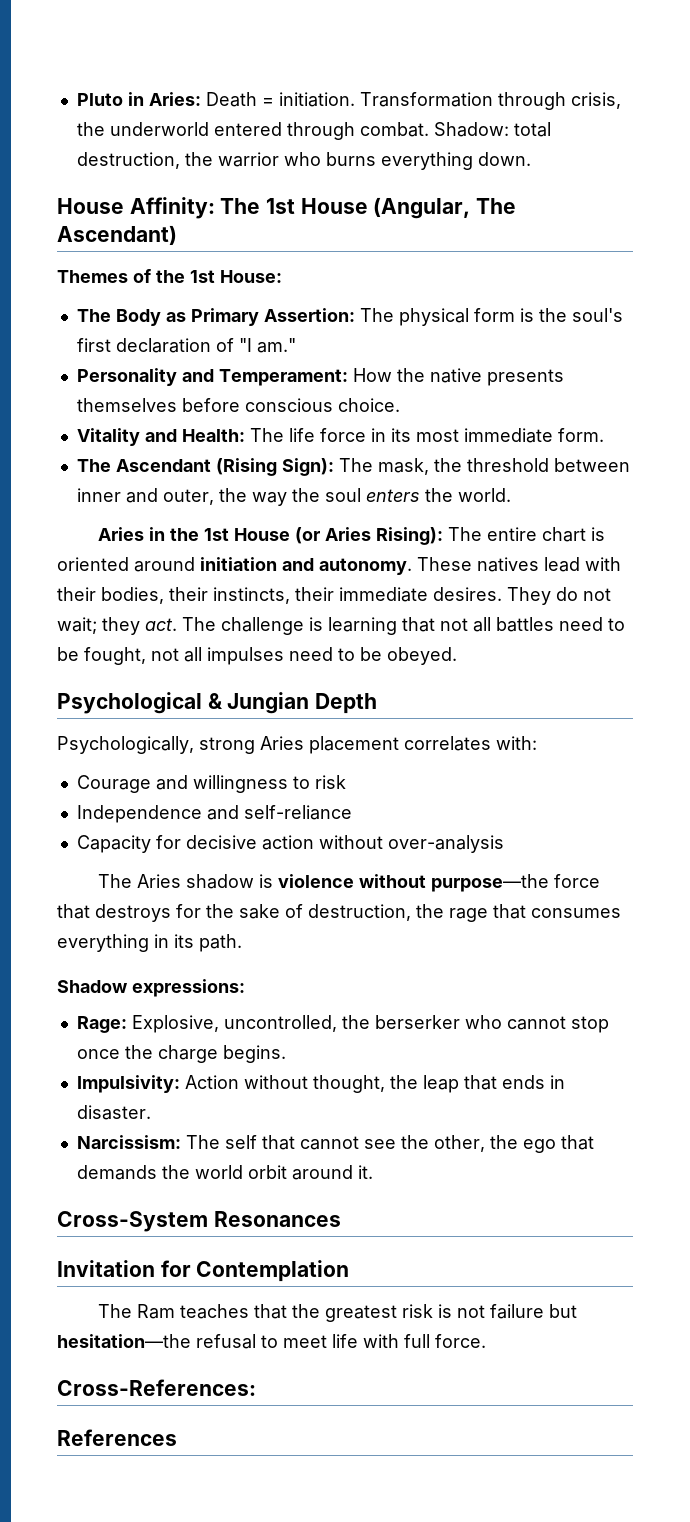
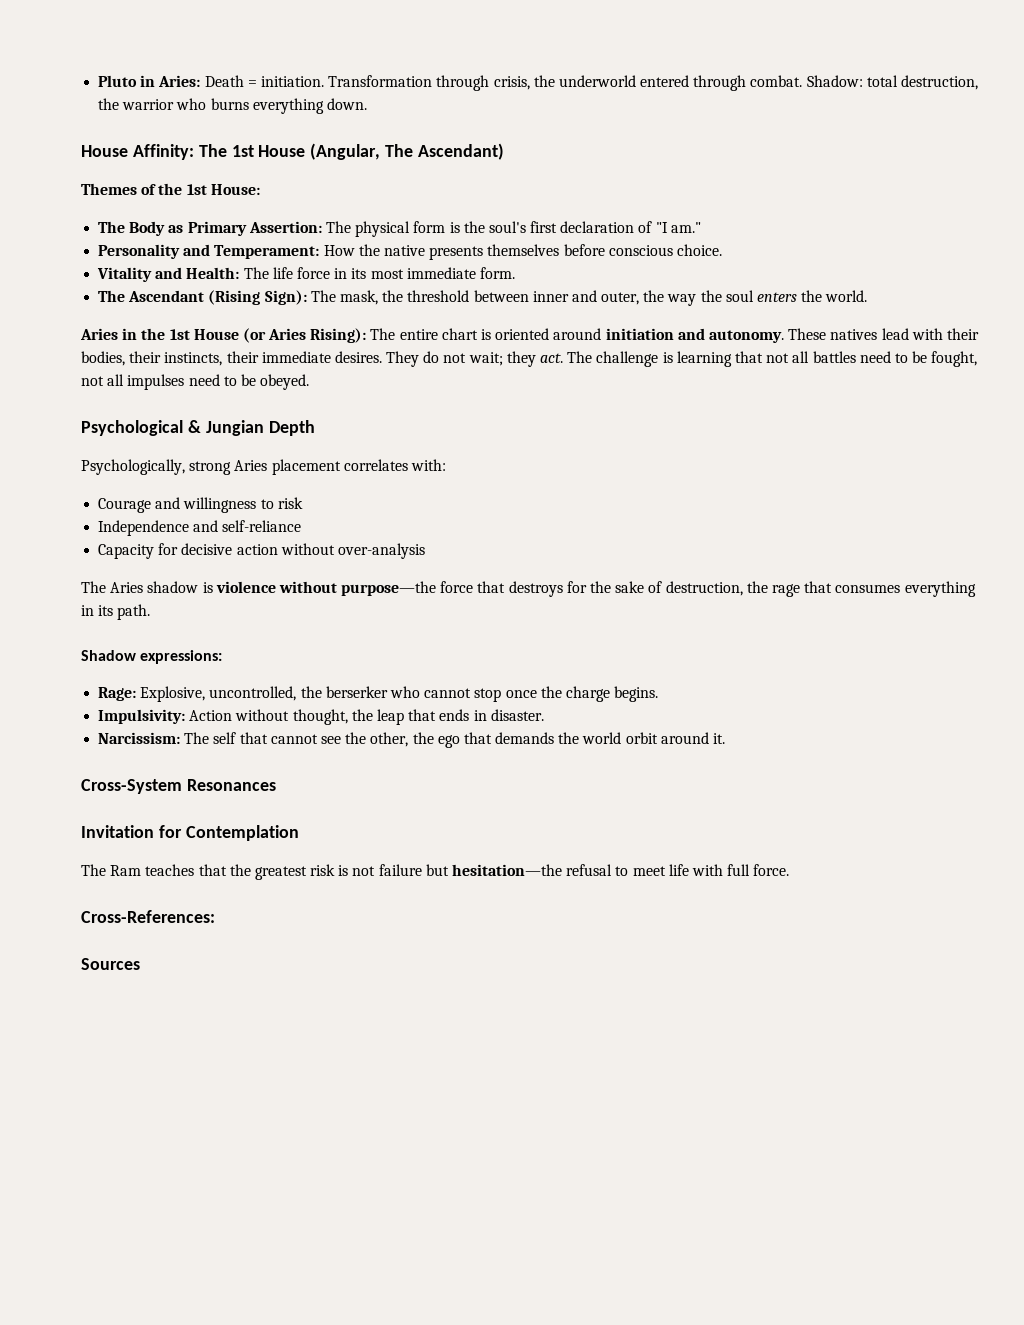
- References
+ Sources

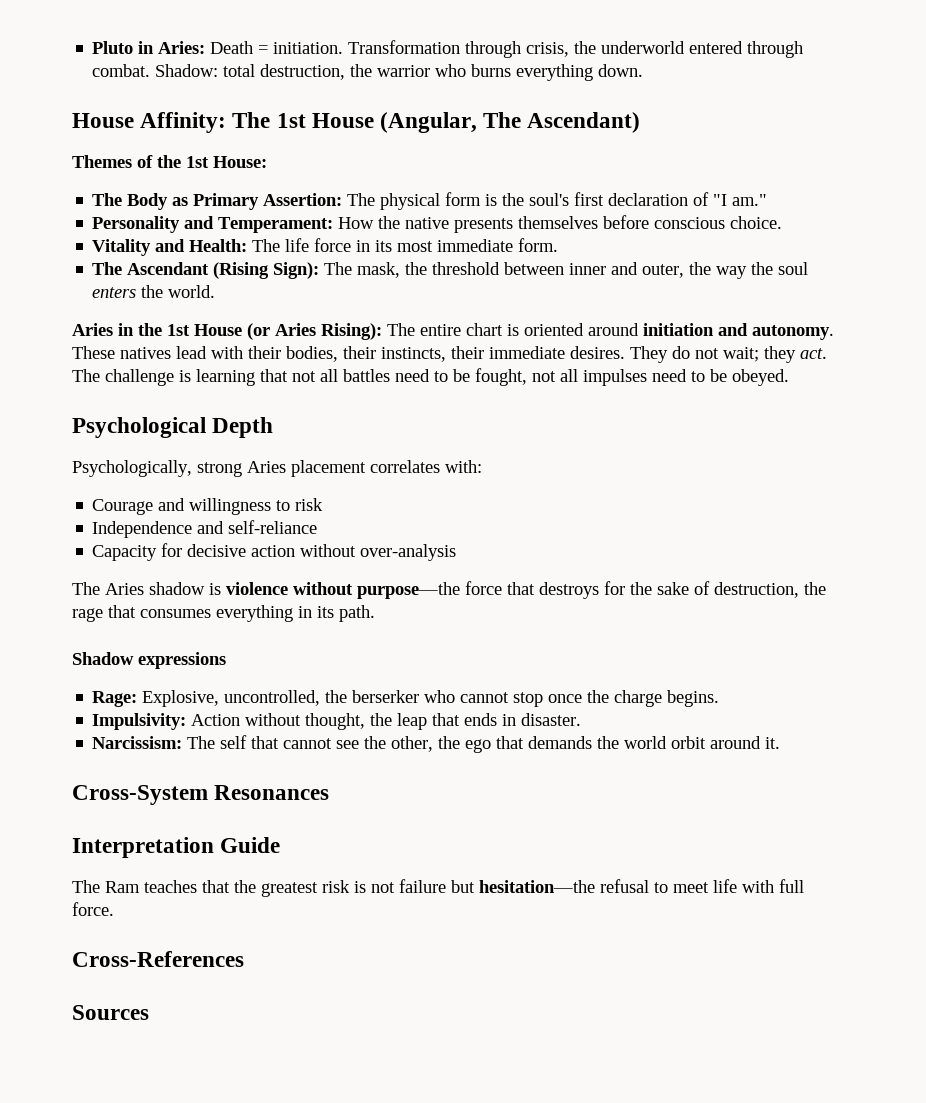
- Psychological & Jungian Depth
+ Psychological Depth
- Shadow expressions:
+ Shadow expressions
- Invitation for Contemplation
+ Interpretation Guide
- Cross-References:
+ Cross-References

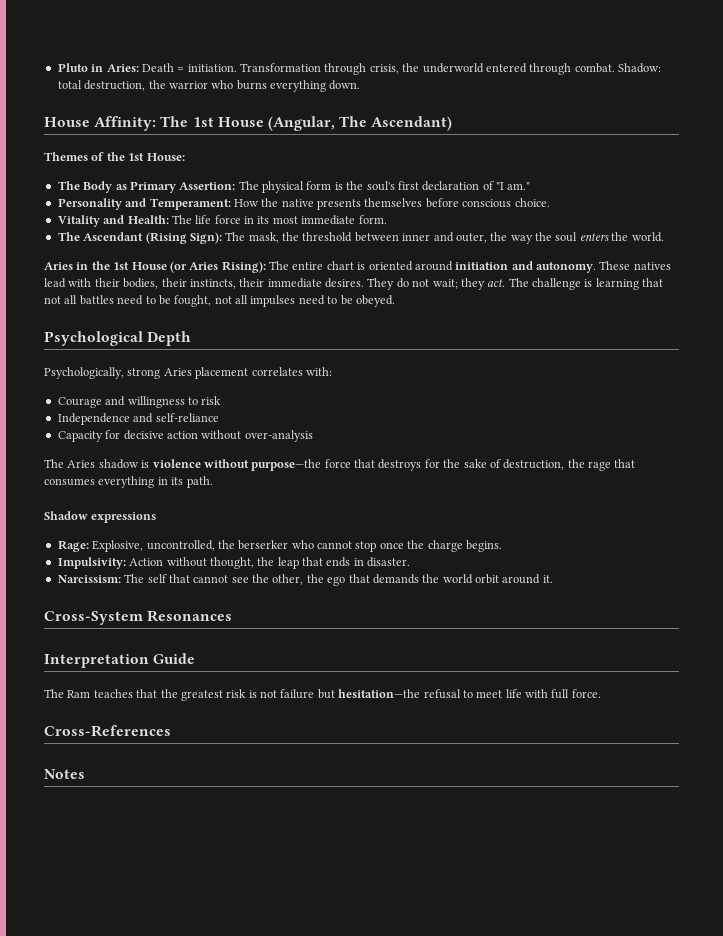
- Sources
+ Notes

